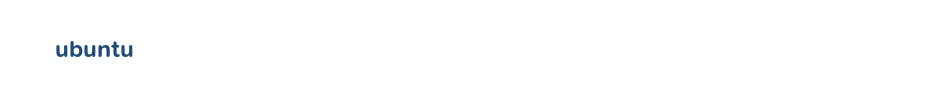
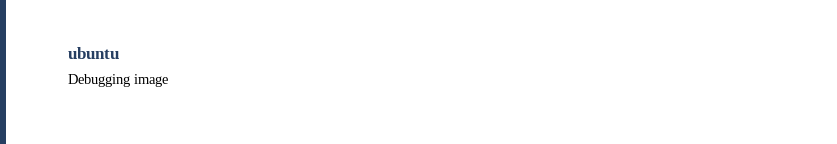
+ Debugging image

